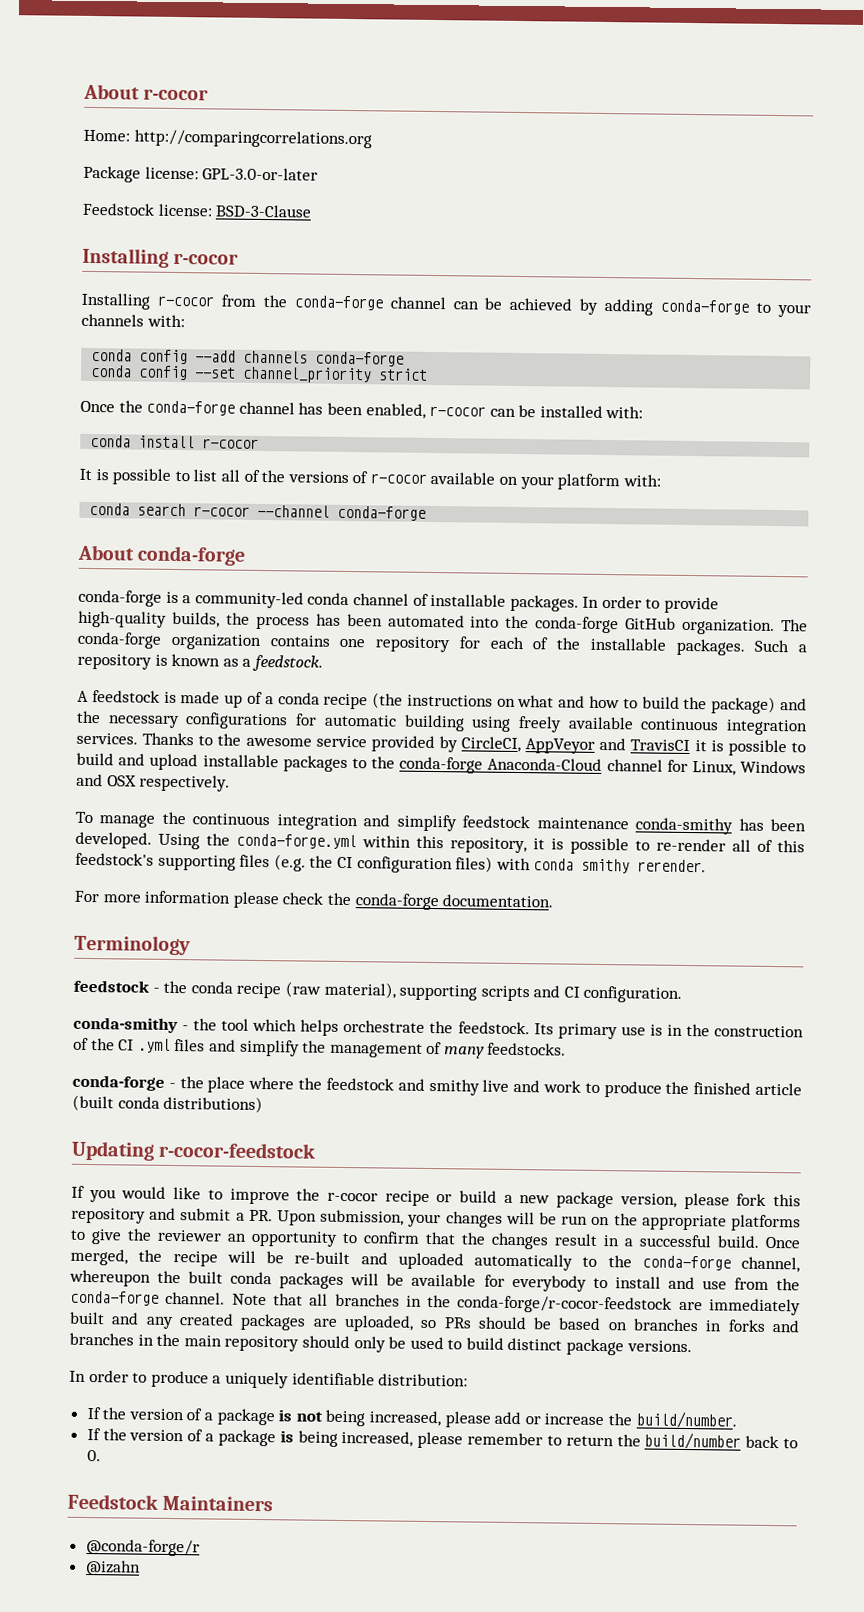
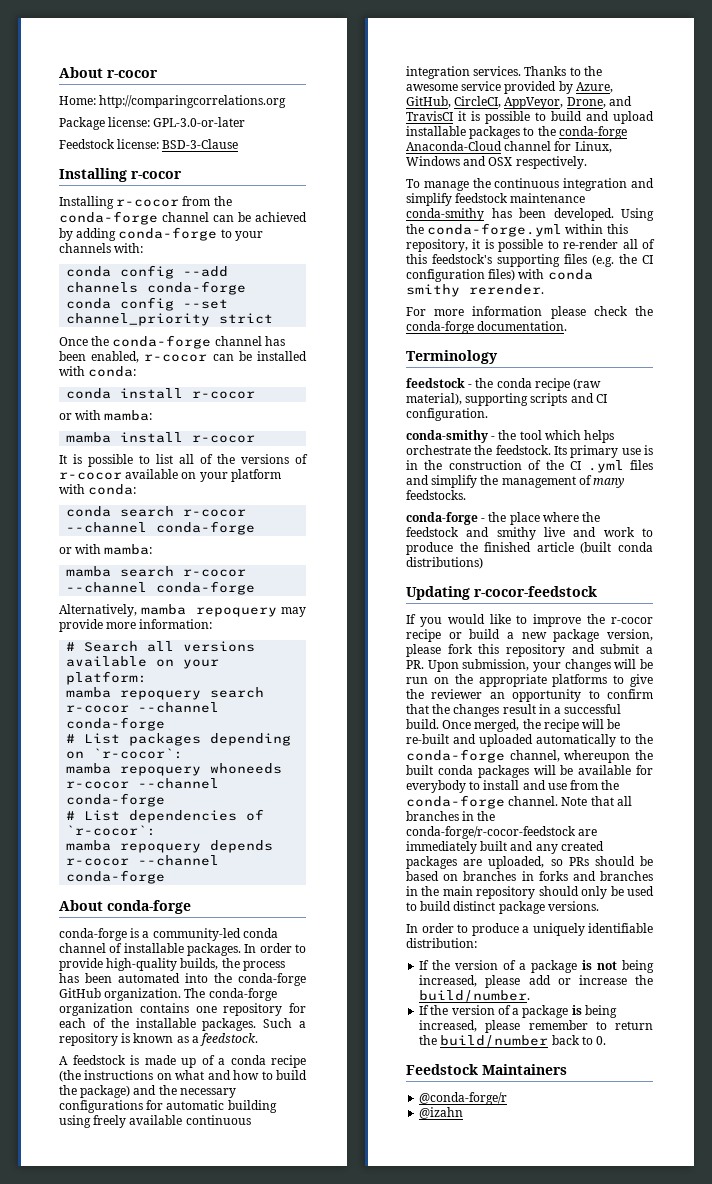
- Once the conda-forge channel has been enabled, r-cocor can be installed with:
+ Once the conda-forge channel has been enabled, r-cocor can be installed with conda:
  conda install r-cocor
+ or with mamba:
+ mamba install r-cocor
- It is possible to list all of the versions of r-cocor available on your platform with:
+ It is possible to list all of the versions of r-cocor available on your platform with conda:
  conda search r-cocor --channel conda-forge
+ or with mamba:
+ mamba search r-cocor --channel conda-forge
+ Alternatively, mamba repoquery may provide more information:
+ # Search all versions available on your platform:
+ mamba repoquery search r-cocor --channel conda-forge
+ # List packages depending on `r-cocor`:
+ mamba repoquery whoneeds r-cocor --channel conda-forge
+ # List dependencies of `r-cocor`:
+ mamba repoquery depends r-cocor --channel conda-forge
- Thanks to the awesome service provided by CircleCI, AppVeyor and TravisCI it is possible to build and upload installable packages to the conda-forge Anaconda-Cloud channel for Linux, Windows and OSX respectively.
+ Thanks to the awesome service provided by Azure, GitHub, CircleCI, AppVeyor, Drone, and TravisCI it is possible to build and upload installable packages to the conda-forge Anaconda-Cloud channel for Linux, Windows and OSX respectively.

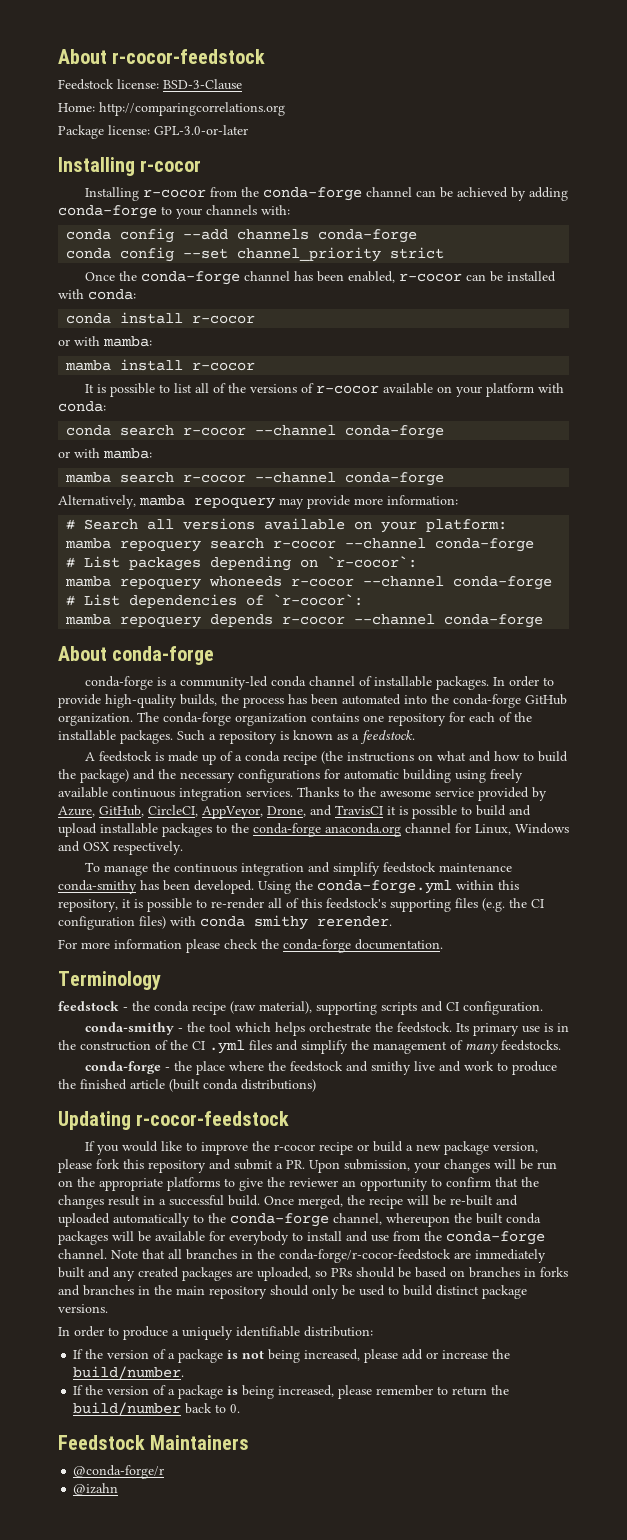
- About r-cocor
+ About r-cocor-feedstock
+ Feedstock license: BSD-3-Clause
- Feedstock license: BSD-3-Clause
- Thanks to the awesome service provided by Azure, GitHub, CircleCI, AppVeyor, Drone, and TravisCI it is possible to build and upload installable packages to the conda-forge Anaconda-Cloud channel for Linux, Windows and OSX respectively.
+ Thanks to the awesome service provided by Azure, GitHub, CircleCI, AppVeyor, Drone, and TravisCI it is possible to build and upload installable packages to the conda-forge anaconda.org channel for Linux, Windows and OSX respectively.

